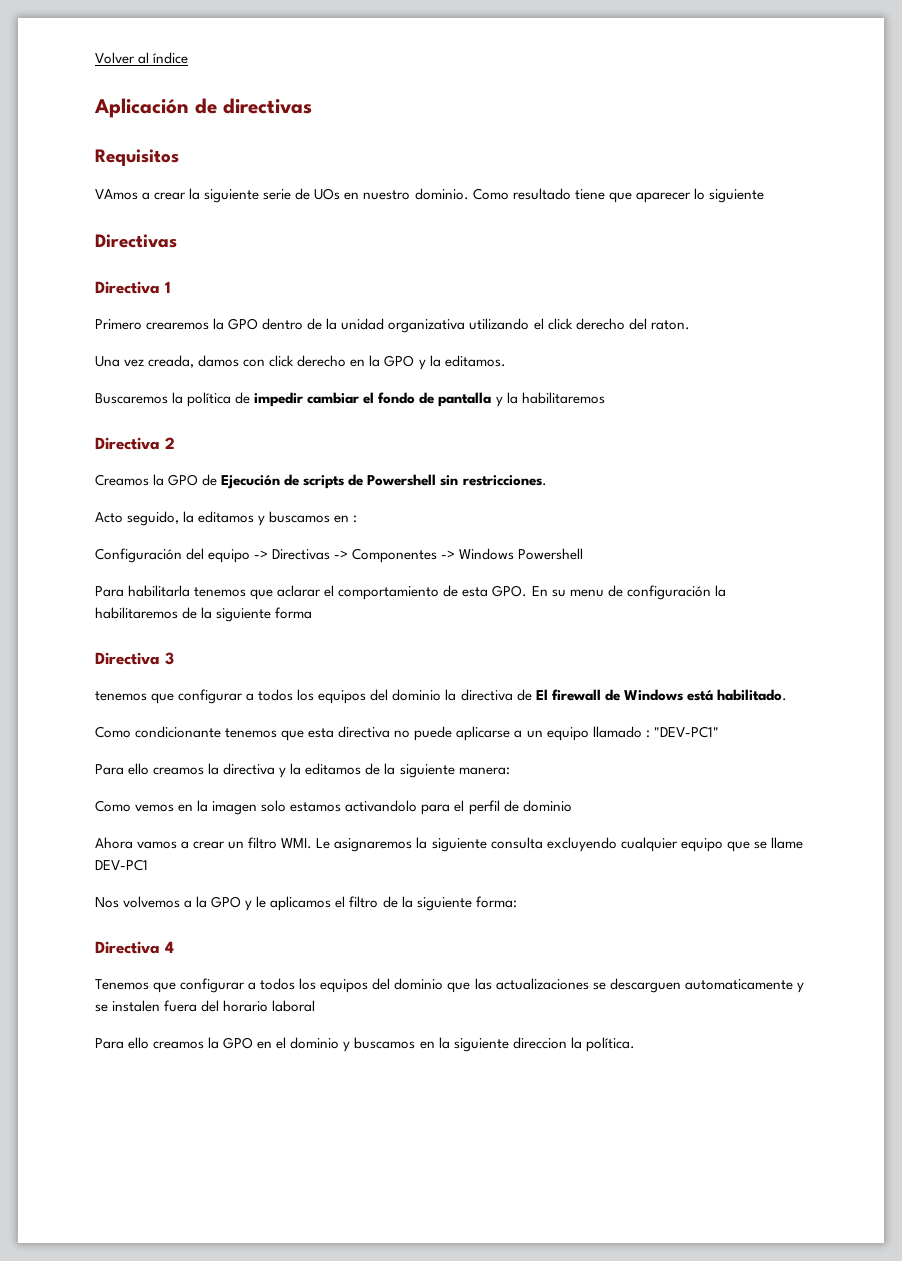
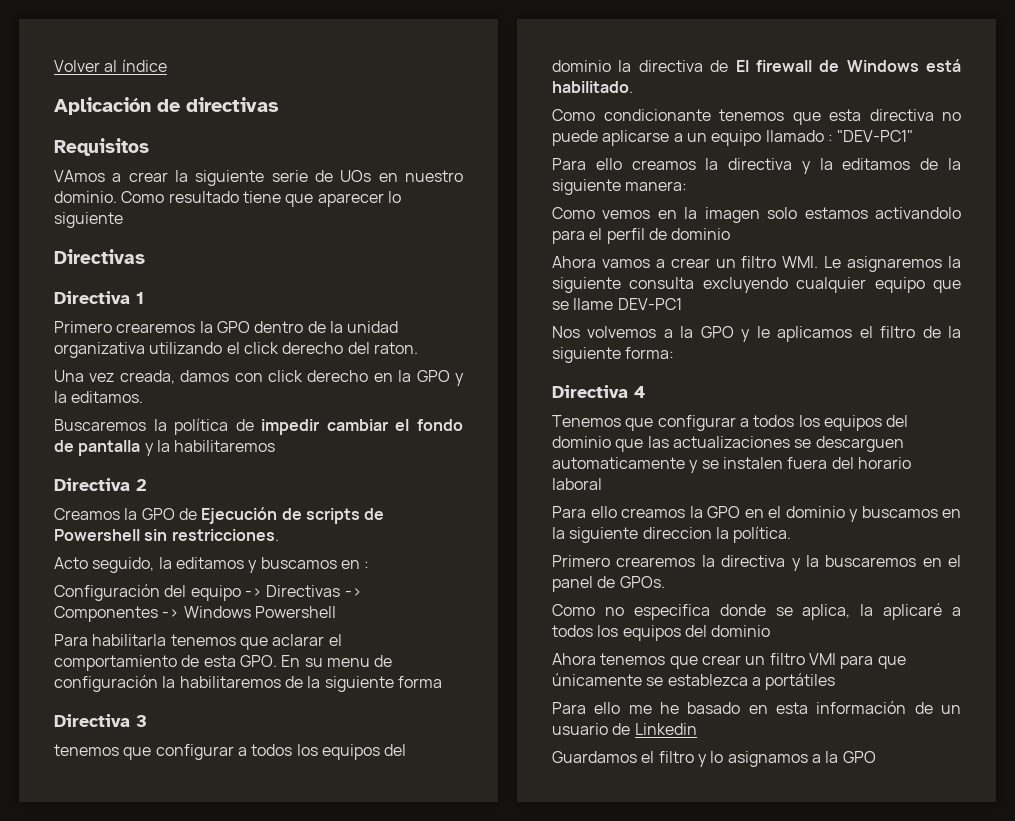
+ Primero crearemos la directiva y la buscaremos en el panel de GPOs.
+ Como no especifica donde se aplica, la aplicaré a todos los equipos del dominio
+ Ahora tenemos que crear un filtro VMI para que únicamente se establezca a portátiles
+ Para ello me he basado en esta información de un usuario de Linkedin
+ Guardamos el filtro y lo asignamos a la GPO

